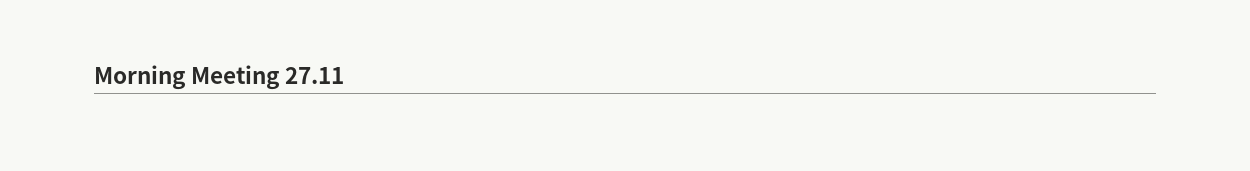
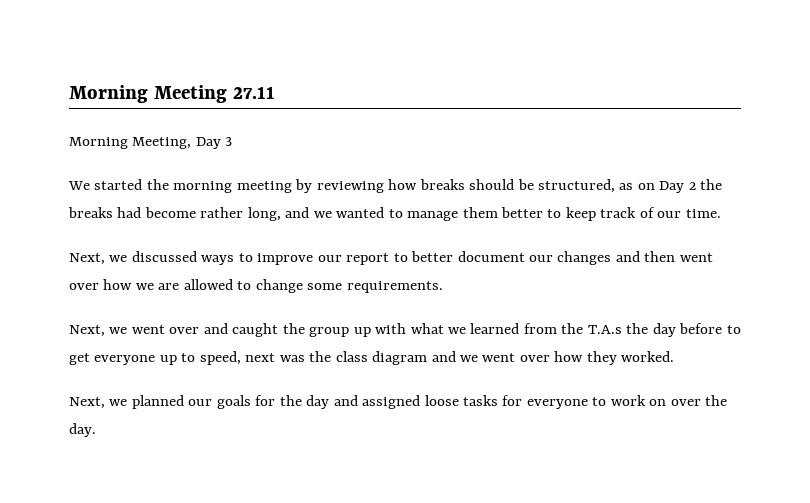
+ Morning Meeting, Day 3
+ We started the morning meeting by reviewing how breaks should be structured, as on Day 2 the breaks had become rather long, and we wanted to manage them better to keep track of our time.
+ Next, we discussed ways to improve our report to better document our changes and then went over how we are allowed to change some requirements.
+ Next, we went over and caught the group up with what we learned from the T.A.s the day before to get everyone up to speed, next was the class diagram and we went over how they worked.
+ Next, we planned our goals for the day and assigned loose tasks for everyone to work on over the day.

